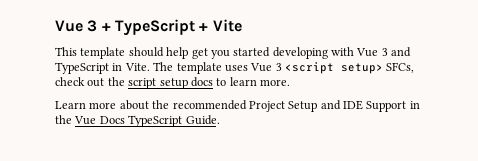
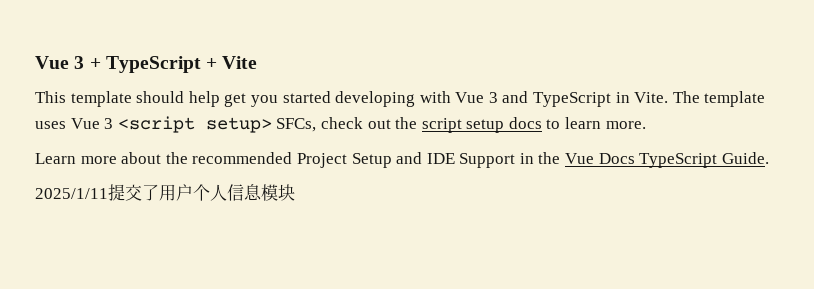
+ 2025/1/11提交了用户个人信息模块

